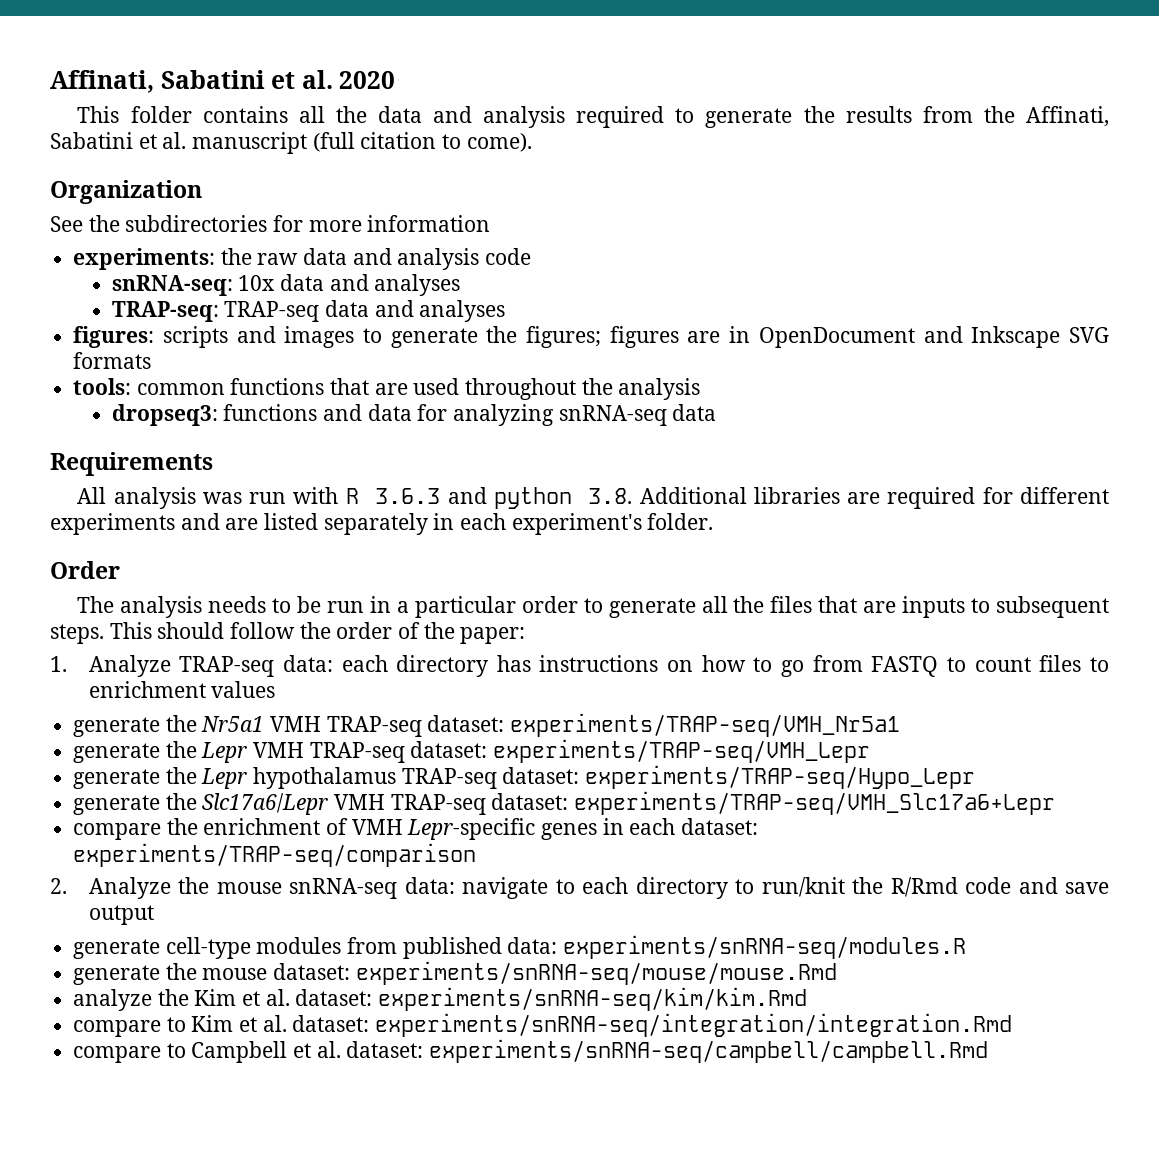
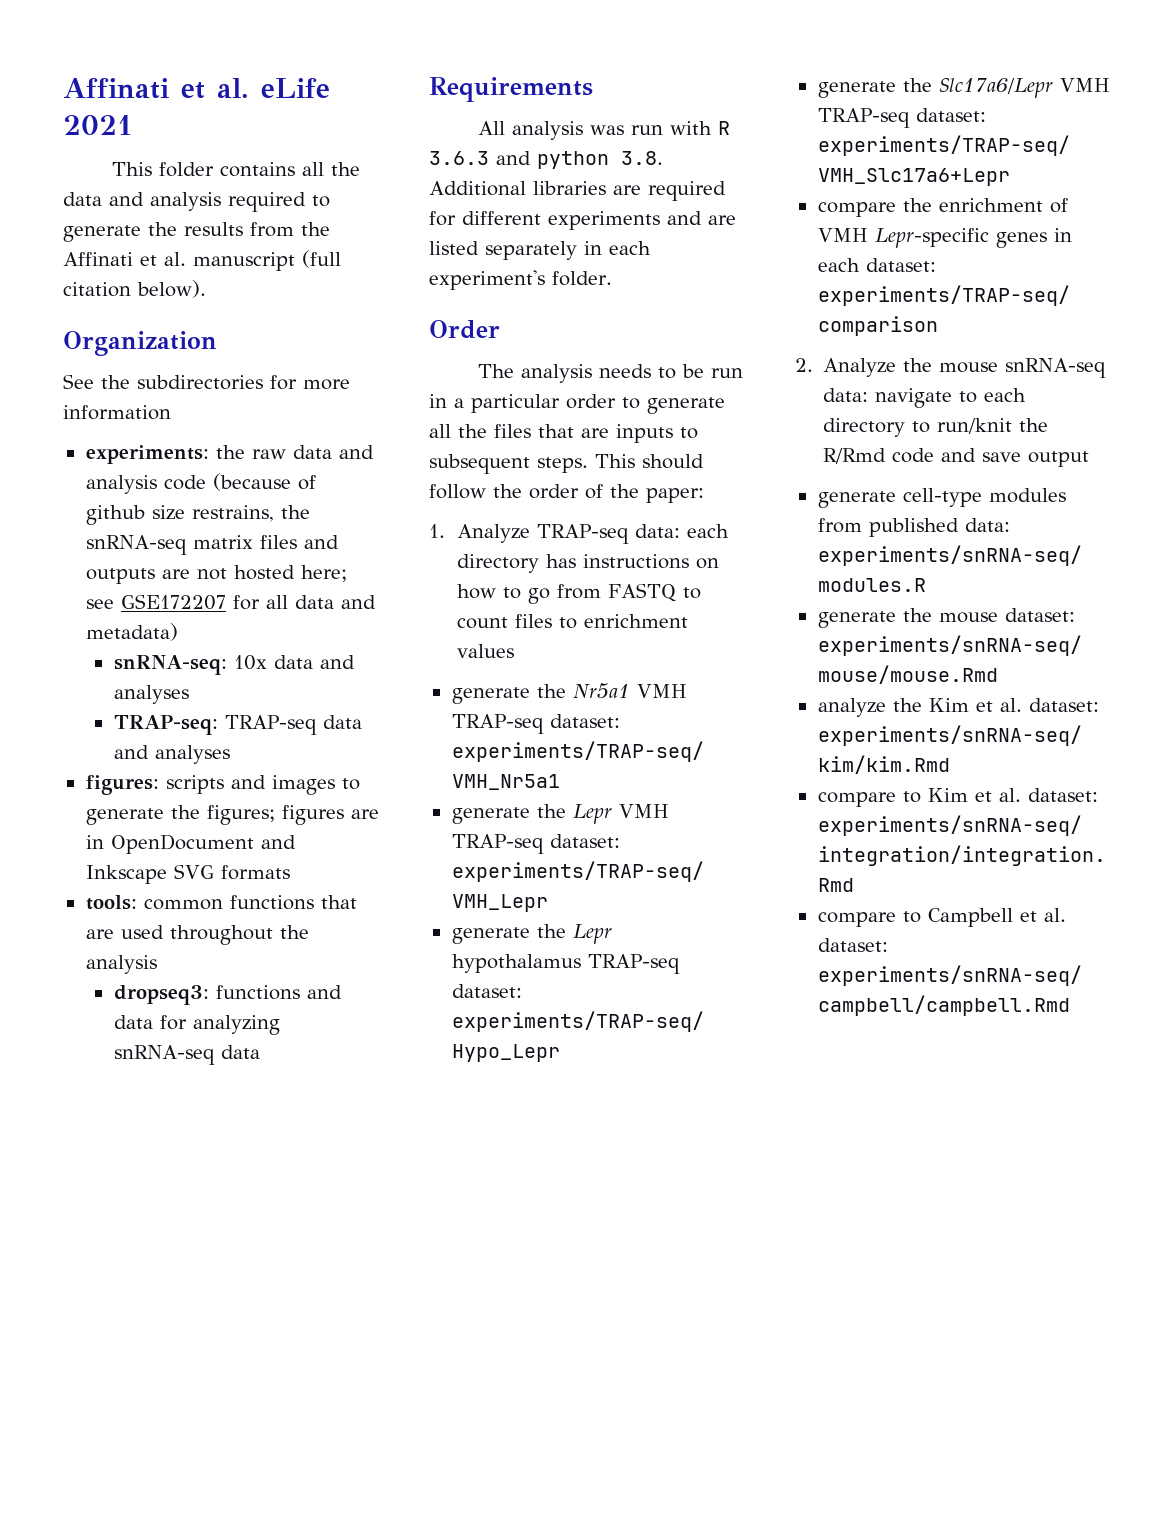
- Affinati, Sabatini et al. 2020
+ Affinati et al. eLife 2021
- This folder contains all the data and analysis required to generate the results from the Affinati, Sabatini et al. manuscript (full citation to come).
+ This folder contains all the data and analysis required to generate the results from the Affinati et al. manuscript (full citation below).
- experiments: the raw data and analysis code
+ experiments: the raw data and analysis code (because of github size restrains, the snRNA-seq matrix files and outputs are not hosted here; see GSE172207 for all data and metadata)

